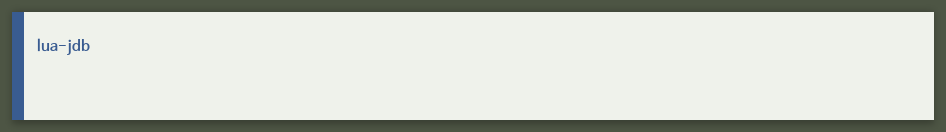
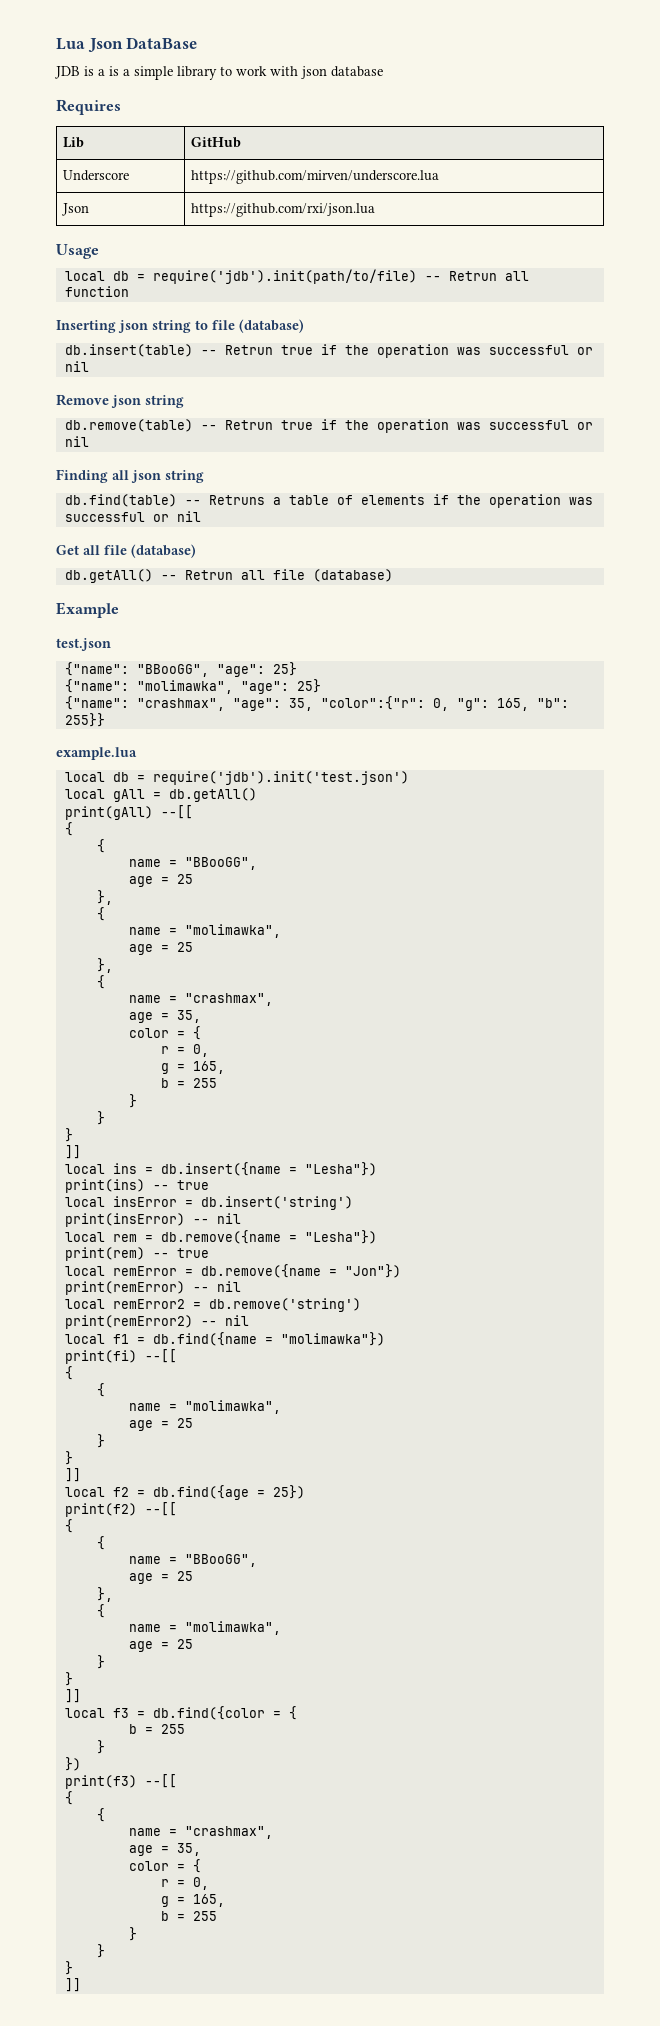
- lua-jdb
+ Lua Json DataBase
+ JDB is a is a simple library to work with json database
+ Requires
+ Lib | GitHub
+ Underscore | https://github.com/mirven/underscore.lua
+ Json | https://github.com/rxi/json.lua
+ Usage
+ local db = require('jdb').init(path/to/file) -- Retrun all function
+ Inserting json string to file (database)
+ db.insert(table) -- Retrun true if the operation was successful or nil
+ Remove json string
+ db.remove(table) -- Retrun true if the operation was successful or nil
+ Finding all json string
+ db.find(table) -- Retruns a table of elements if the operation was successful or nil
+ Get all file (database)
+ db.getAll() -- Retrun all file (database)
+ Example
+ test.json
+ {"name": "BBooGG", "age": 25}
+ {"name": "molimawka", "age": 25}
+ {"name": "crashmax", "age": 35, "color":{"r": 0, "g": 165, "b": 255}}
+ example.lua
+ local db = require('jdb').init('test.json')
+ local gAll = db.getAll()
+ print(gAll) --[[
+ {
+ {
+ name = "BBooGG",
+ age = 25
+ },
+ {
+ name = "molimawka",
+ age = 25
+ },
+ {
+ name = "crashmax",
+ age = 35,
+ color = {
+ r = 0,
+ g = 165,
+ b = 255
+ }
+ }
+ }
+ ]]
+ local ins = db.insert({name = "Lesha"})
+ print(ins) -- true
+ local insError = db.insert('string')
+ print(insError) -- nil
+ local rem = db.remove({name = "Lesha"})
+ print(rem) -- true
+ local remError = db.remove({name = "Jon"})
+ print(remError) -- nil
+ local remError2 = db.remove('string')
+ print(remError2) -- nil
+ local f1 = db.find({name = "molimawka"})
+ print(fi) --[[
+ {
+ {
+ name = "molimawka",
+ age = 25
+ }
+ }
+ ]]
+ local f2 = db.find({age = 25})
+ print(f2) --[[
+ {
+ {
+ name = "BBooGG",
+ age = 25
+ },
+ {
+ name = "molimawka",
+ age = 25
+ }
+ }
+ ]]
+ local f3 = db.find({color = {
+ b = 255
+ }
+ })
+ print(f3) --[[
+ {
+ {
+ name = "crashmax",
+ age = 35,
+ color = {
+ r = 0,
+ g = 165,
+ b = 255
+ }
+ }
+ }
+ ]]

